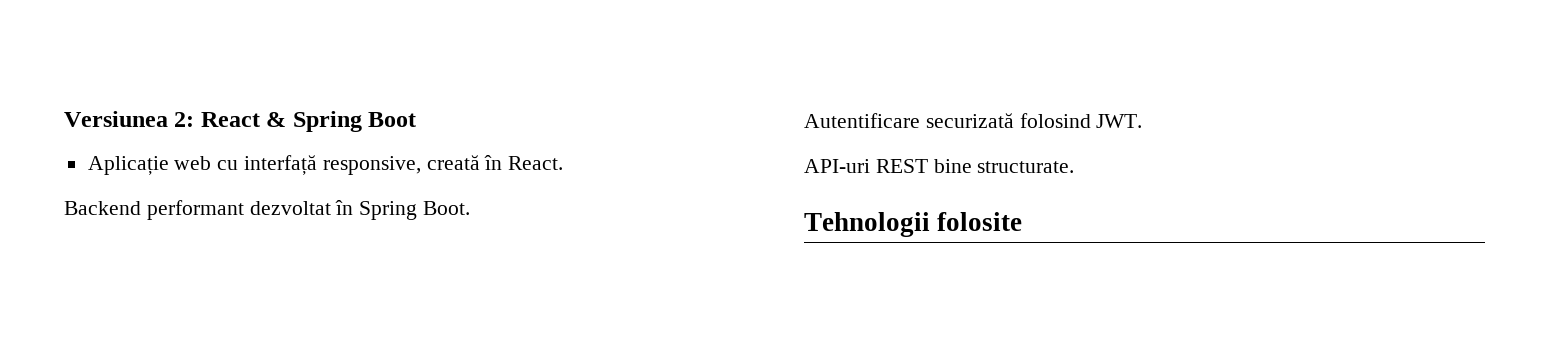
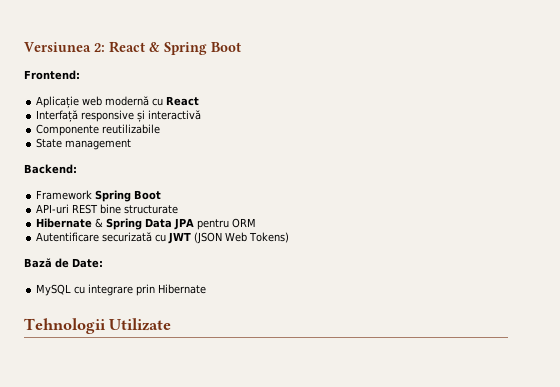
+ Frontend:
- Aplicație web cu interfață responsive, creată în React.
- Backend performant dezvoltat în Spring Boot.
- Autentificare securizată folosind JWT.
- API-uri REST bine structurate.
+ Aplicație web modernă cu React
+ Interfață responsive și interactivă
+ Componente reutilizabile
+ State management
+ Backend:
+ Framework Spring Boot
+ API-uri REST bine structurate
+ Hibernate & Spring Data JPA pentru ORM
+ Autentificare securizată cu JWT (JSON Web Tokens)
+ Bază de Date:
+ MySQL cu integrare prin Hibernate
- Tehnologii folosite
+ Tehnologii Utilizate

